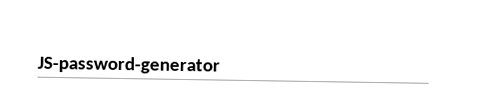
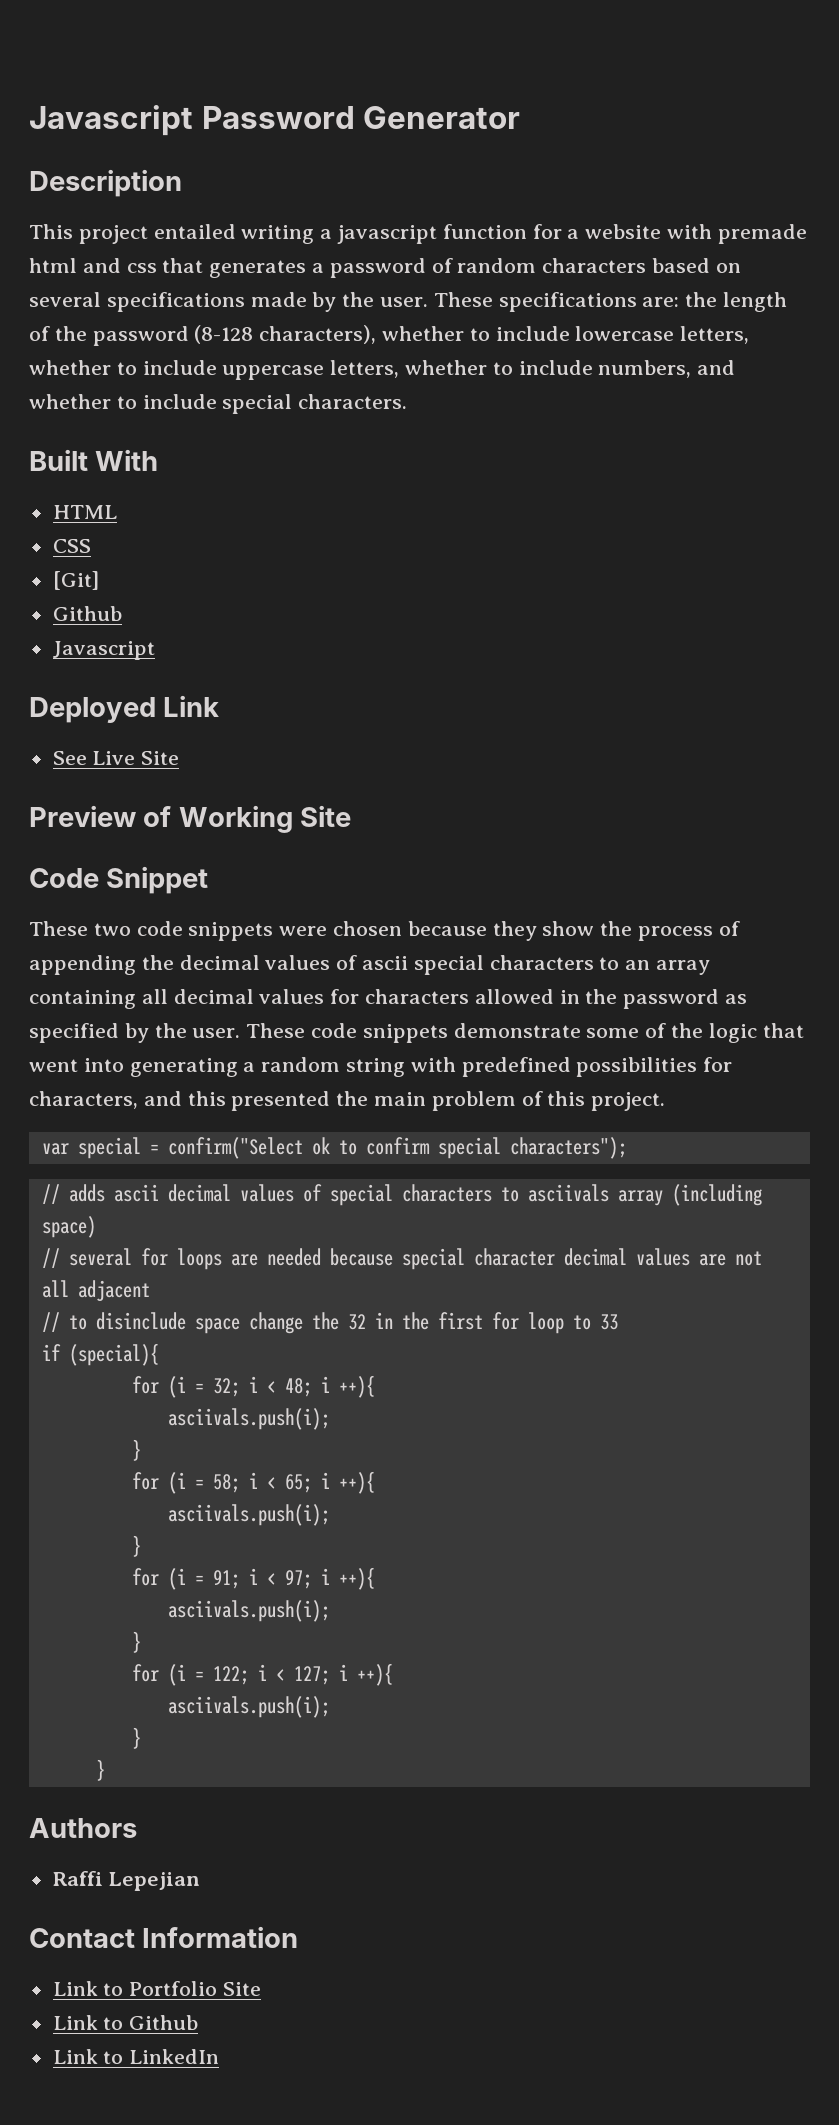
- JS-password-generator
+ Javascript Password Generator
+ Description
+ This project entailed writing a javascript function for a website with premade html and css that generates a password of random characters based on several specifications made by the user. These specifications are: the length of the password (8-128 characters), whether to include lowercase letters, whether to include uppercase letters, whether to include numbers, and whether to include special characters.
+ Built With
+ HTML
+ CSS
+ [Git]
+ Github
+ Javascript
+ Deployed Link
+ See Live Site
+ Preview of Working Site
+ Code Snippet
+ These two code snippets were chosen because they show the process of appending the decimal values of ascii special characters to an array containing all decimal values for characters allowed in the password as specified by the user. These code snippets demonstrate some of the logic that went into generating a random string with predefined possibilities for characters, and this presented the main problem of this project.
+ var special = confirm("Select ok to confirm special characters");
+ // adds ascii decimal values of special characters to asciivals array (including space)
+ // several for loops are needed because special character decimal values are not all adjacent
+ // to disinclude space change the 32 in the first for loop to 33
+ if (special){
+ for (i = 32; i < 48; i ++){
+ asciivals.push(i);
+ }
+ for (i = 58; i < 65; i ++){
+ asciivals.push(i);
+ }
+ for (i = 91; i < 97; i ++){
+ asciivals.push(i);
+ }
+ for (i = 122; i < 127; i ++){
+ asciivals.push(i);
+ }
+ }
+ Authors
+ Raffi Lepejian
+ Contact Information
+ Link to Portfolio Site
+ Link to Github
+ Link to LinkedIn

